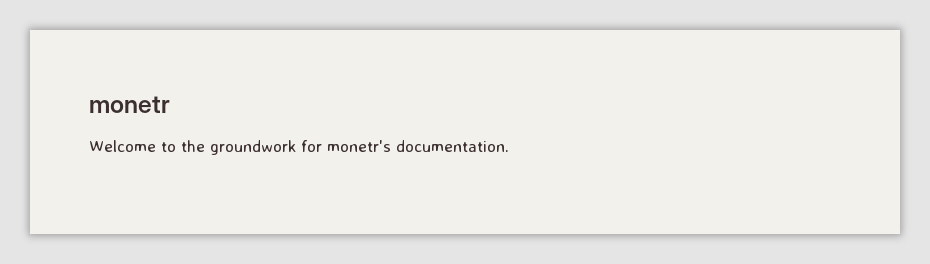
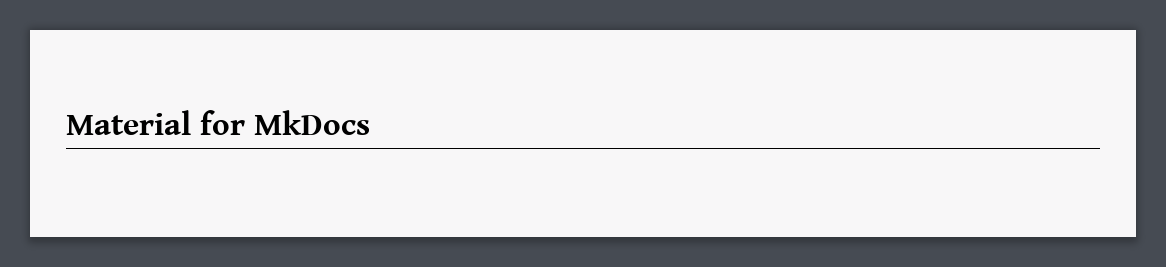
- monetr
- Welcome to the groundwork for monetr's documentation.
+ Material for MkDocs

